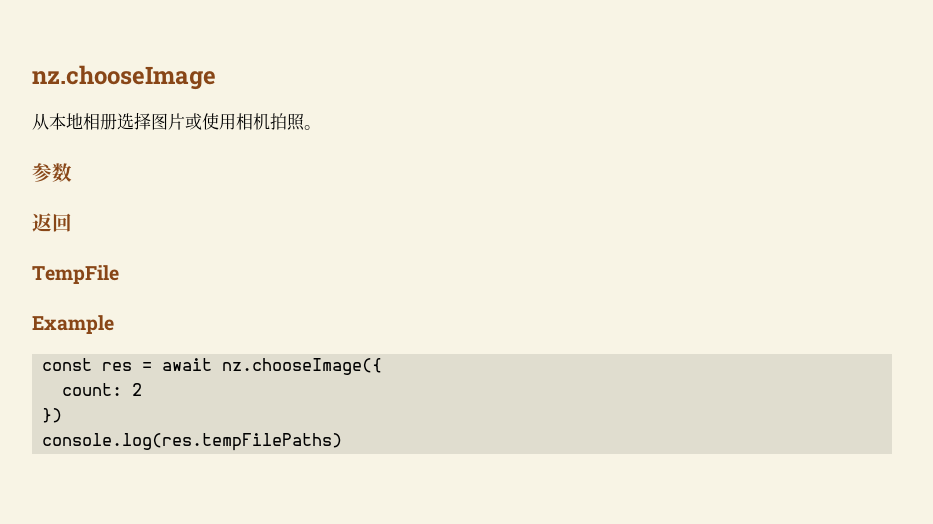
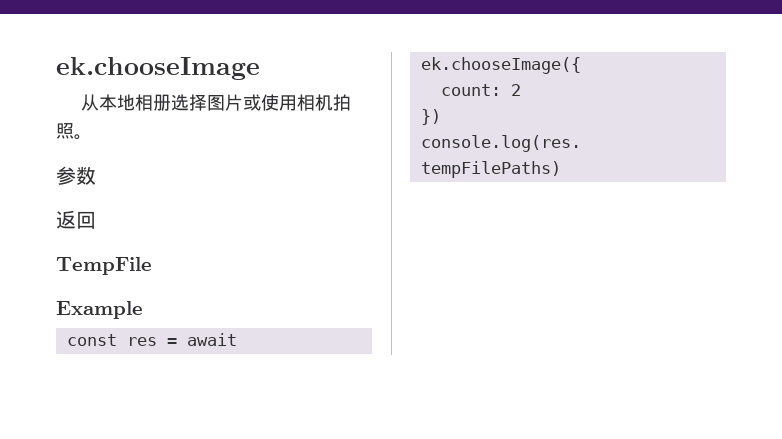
- nz.chooseImage
+ ek.chooseImage
- const res = await nz.chooseImage({
+ const res = await ek.chooseImage({

